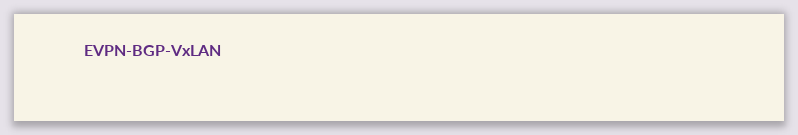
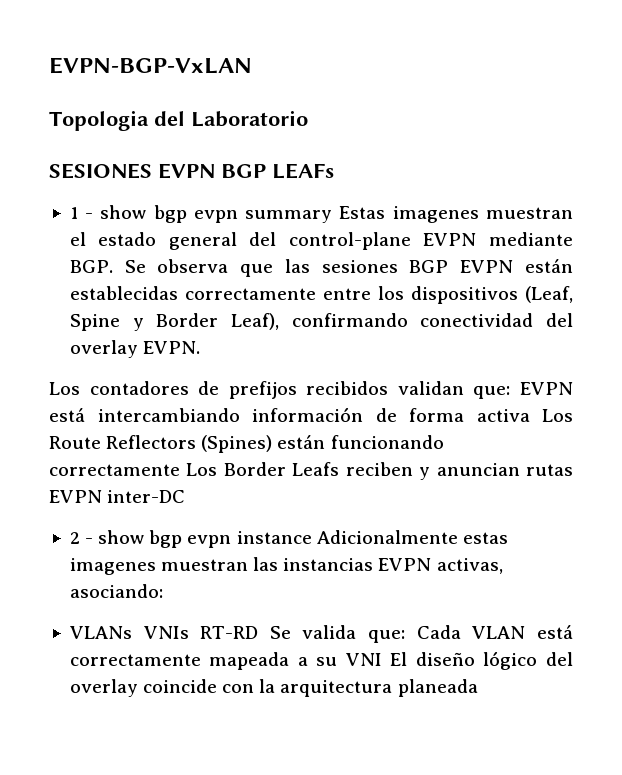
+ Topologia del Laboratorio
+ SESIONES EVPN BGP LEAFs
+ 1 - show bgp evpn summary Estas imagenes muestran el estado general del control-plane EVPN mediante BGP. Se observa que las sesiones BGP EVPN están establecidas correctamente entre los dispositivos (Leaf, Spine y Border Leaf), confirmando conectividad del overlay EVPN.
+ Los contadores de prefijos recibidos validan que: EVPN está intercambiando información de forma activa Los Route Reflectors (Spines) están funcionando correctamente Los Border Leafs reciben y anuncian rutas EVPN inter-DC
+ 2 - show bgp evpn instance Adicionalmente estas imagenes muestran las instancias EVPN activas, asociando:
+ VLANs VNIs RT-RD Se valida que: Cada VLAN está correctamente mapeada a su VNI El diseño lógico del overlay coincide con la arquitectura planeada

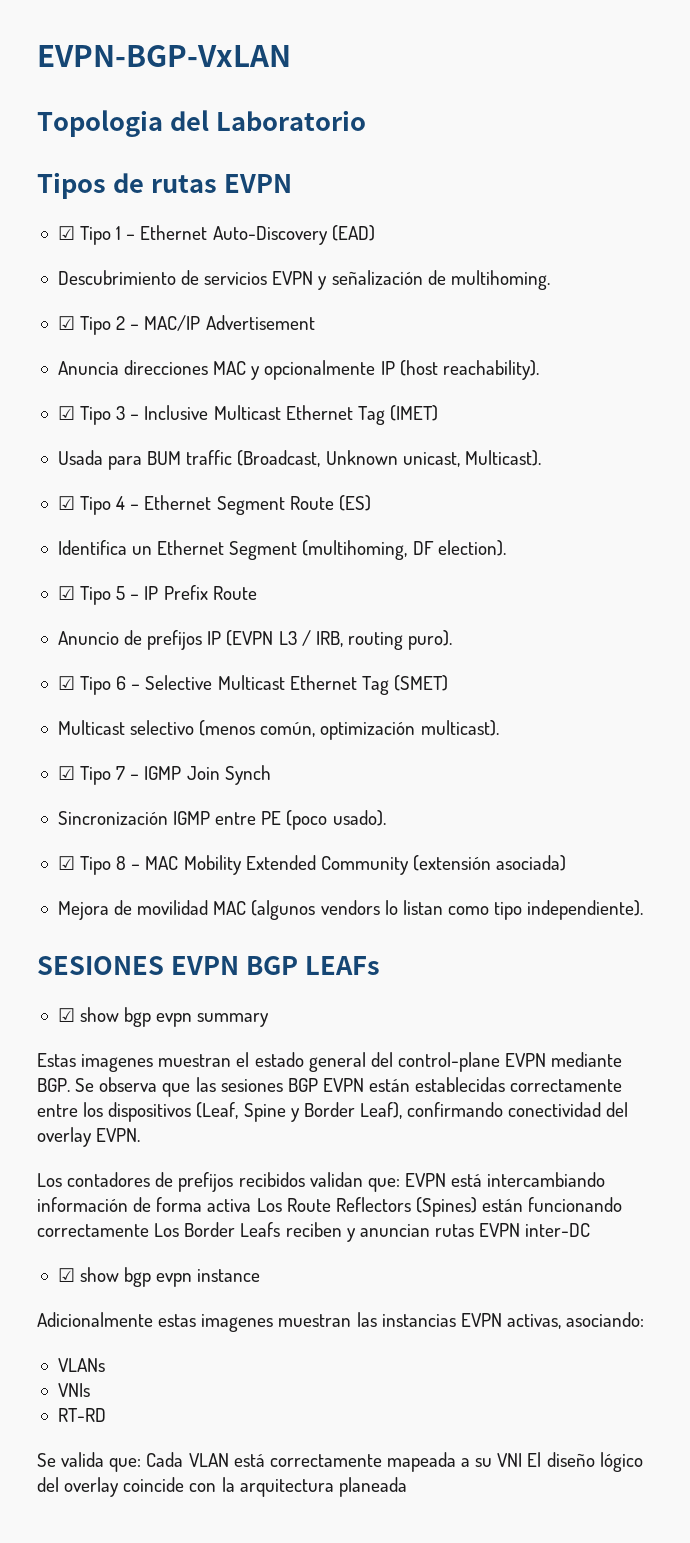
+ Tipos de rutas EVPN
+ ☑ Tipo 1 – Ethernet Auto-Discovery (EAD)
+ Descubrimiento de servicios EVPN y señalización de multihoming.
+ ☑ Tipo 2 – MAC/IP Advertisement
+ Anuncia direcciones MAC y opcionalmente IP (host reachability).
+ ☑ Tipo 3 – Inclusive Multicast Ethernet Tag (IMET)
+ Usada para BUM traffic (Broadcast, Unknown unicast, Multicast).
+ ☑ Tipo 4 – Ethernet Segment Route (ES)
+ Identifica un Ethernet Segment (multihoming, DF election).
+ ☑ Tipo 5 – IP Prefix Route
+ Anuncio de prefijos IP (EVPN L3 / IRB, routing puro).
+ ☑ Tipo 6 – Selective Multicast Ethernet Tag (SMET)
+ Multicast selectivo (menos común, optimización multicast).
+ ☑ Tipo 7 – IGMP Join Synch
+ Sincronización IGMP entre PE (poco usado).
+ ☑ Tipo 8 – MAC Mobility Extended Community (extensión asociada)
+ Mejora de movilidad MAC (algunos vendors lo listan como tipo independiente).
- 1 - show bgp evpn summary Estas imagenes muestran el estado general del control-plane EVPN mediante BGP. Se observa que las sesiones BGP EVPN están establecidas correctamente entre los dispositivos (Leaf, Spine y Border Leaf), confirmando conectividad del overlay EVPN.
+ ☑ show bgp evpn summary
+ Estas imagenes muestran el estado general del control-plane EVPN mediante BGP. Se observa que las sesiones BGP EVPN están establecidas correctamente entre los dispositivos (Leaf, Spine y Border Leaf), confirmando conectividad del overlay EVPN.
- 2 - show bgp evpn instance Adicionalmente estas imagenes muestran las instancias EVPN activas, asociando:
+ ☑ show bgp evpn instance
+ Adicionalmente estas imagenes muestran las instancias EVPN activas, asociando:
- VLANs VNIs RT-RD Se valida que: Cada VLAN está correctamente mapeada a su VNI El diseño lógico del overlay coincide con la arquitectura planeada
+ VLANs
+ VNIs
+ RT-RD
+ Se valida que: Cada VLAN está correctamente mapeada a su VNI El diseño lógico del overlay coincide con la arquitectura planeada

